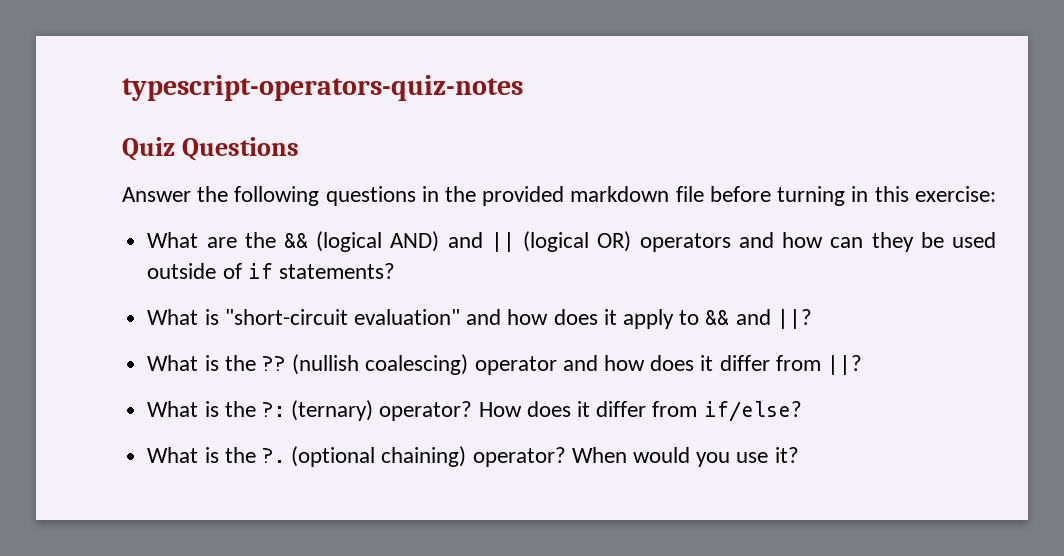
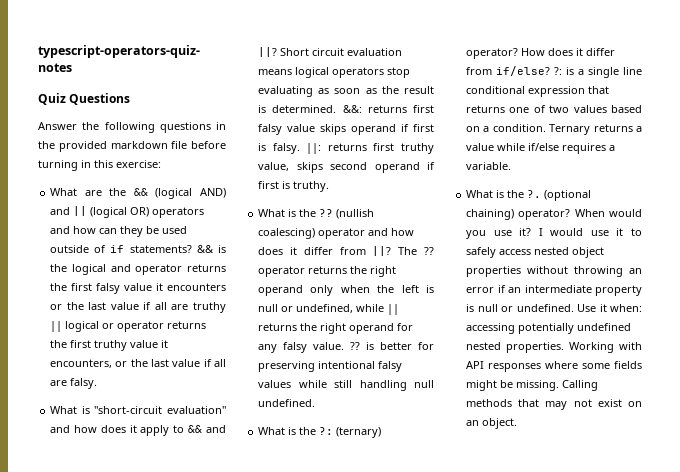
+ && is the logical and operator returns the first falsy value it encounters or the last value if all are truthy || logical or operator returns the first truthy value it encounters, or the last value if all are falsy.
+ Short circuit evaluation means logical operators stop evaluating as soon as the result is determined. &&: returns first falsy value skips operand if first is falsy. ||: returns first truthy value, skips second operand if first is truthy.
+ The ?? operator returns the right operand only when the left is null or undefined, while || returns the right operand for any falsy value. ?? is better for preserving intentional falsy values while still handling null undefined.
+ ?: is a single line conditional expression that returns one of two values based on a condition. Ternary returns a value while if/else requires a variable.
+ I would use it to safely access nested object properties without throwing an error if an intermediate property is null or undefined. Use it when: accessing potentially undefined nested properties. Working with API responses where some fields might be missing. Calling methods that may not exist on an object.

